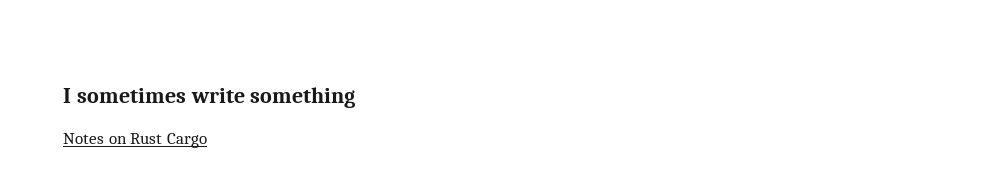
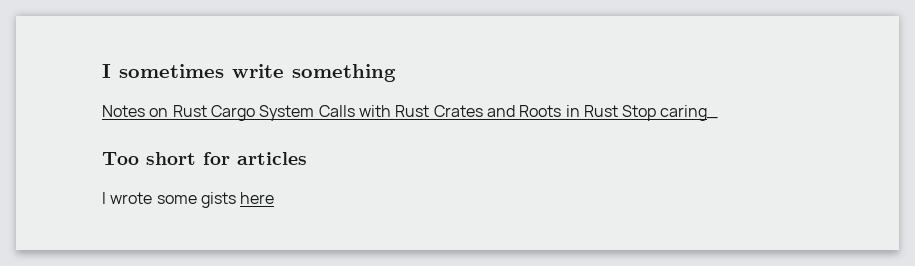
- Notes on Rust Cargo
+ Notes on Rust Cargo System Calls with Rust Crates and Roots in Rust Stop caring_
+ Too short for articles
+ I wrote some gists here

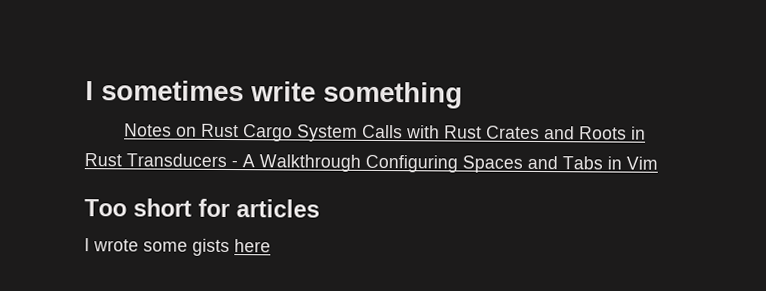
- Notes on Rust Cargo System Calls with Rust Crates and Roots in Rust Stop caring_
+ Notes on Rust Cargo System Calls with Rust Crates and Roots in Rust Transducers - A Walkthrough Configuring Spaces and Tabs in Vim

